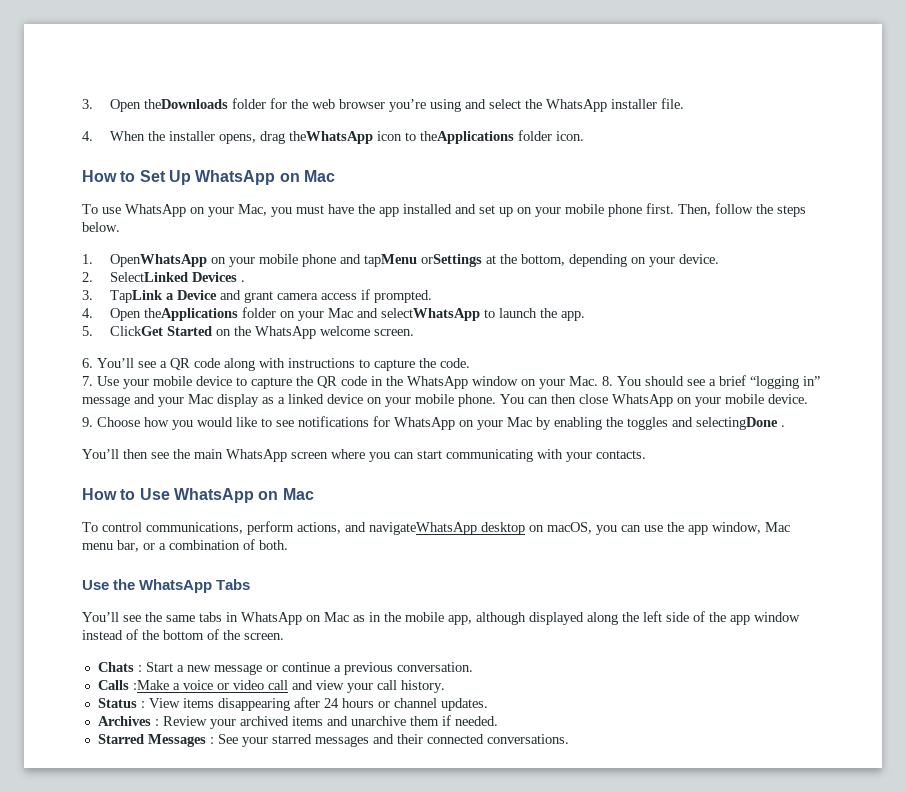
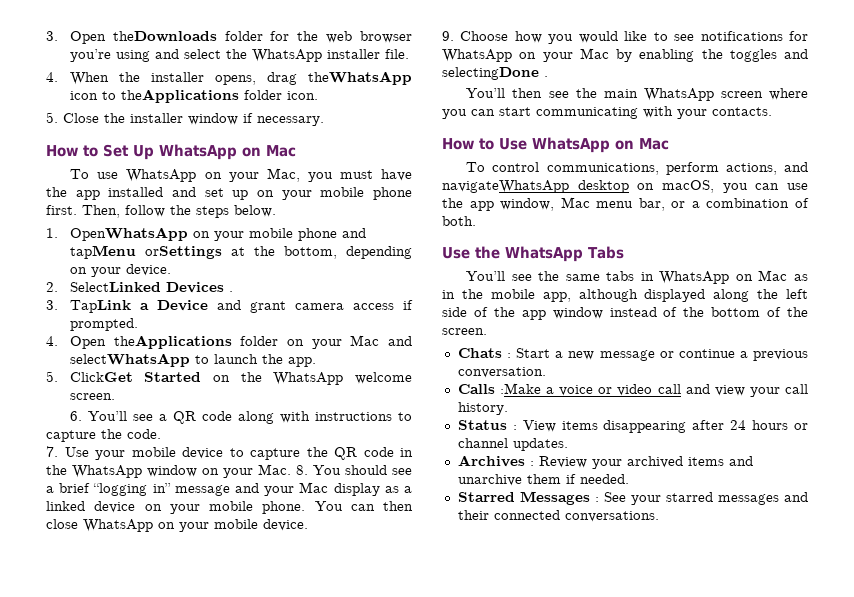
+ 5. Close the installer window if necessary.

